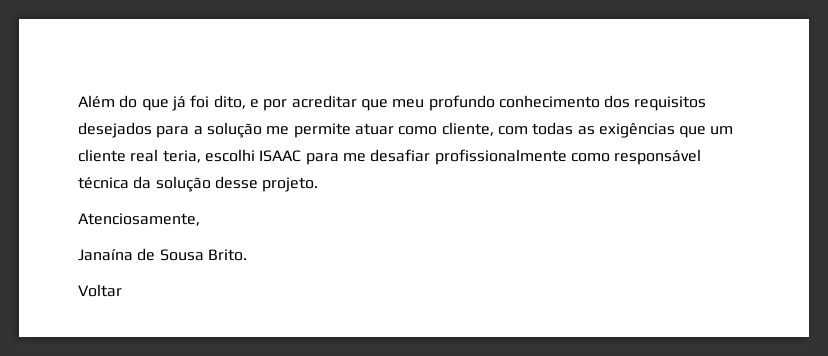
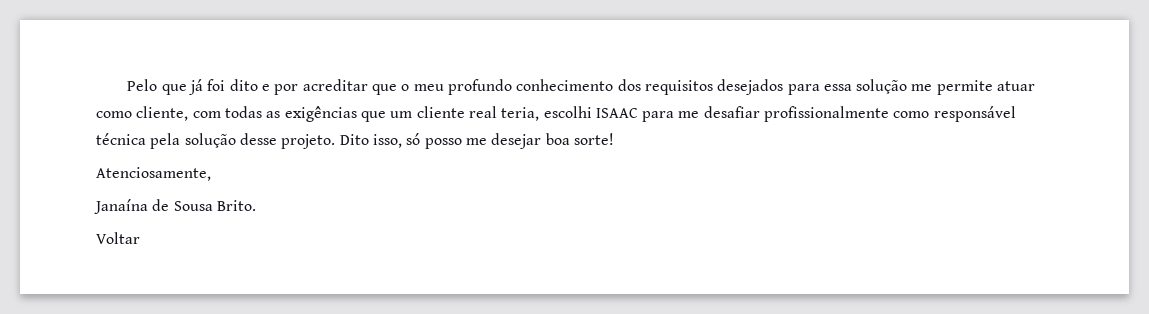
- Além do que já foi dito, e por acreditar que meu profundo conhecimento dos requisitos desejados para a solução me permite atuar como cliente, com todas as exigências que um cliente real teria, escolhi ISAAC para me desafiar profissionalmente como responsável técnica da solução desse projeto.
+ Pelo que já foi dito e por acreditar que o meu profundo conhecimento dos requisitos desejados para essa solução me permite atuar como cliente, com todas as exigências que um cliente real teria, escolhi ISAAC para me desafiar profissionalmente como responsável técnica pela solução desse projeto. Dito isso, só posso me desejar boa sorte!

